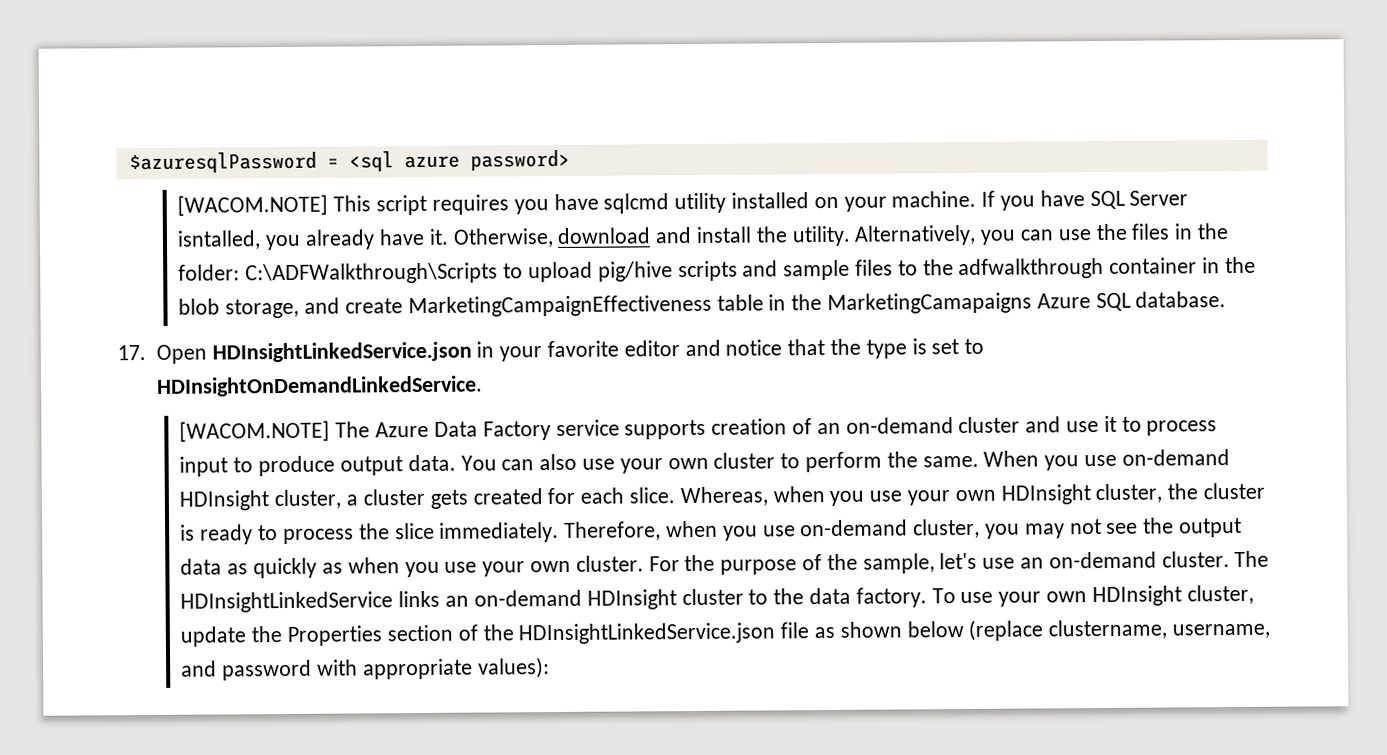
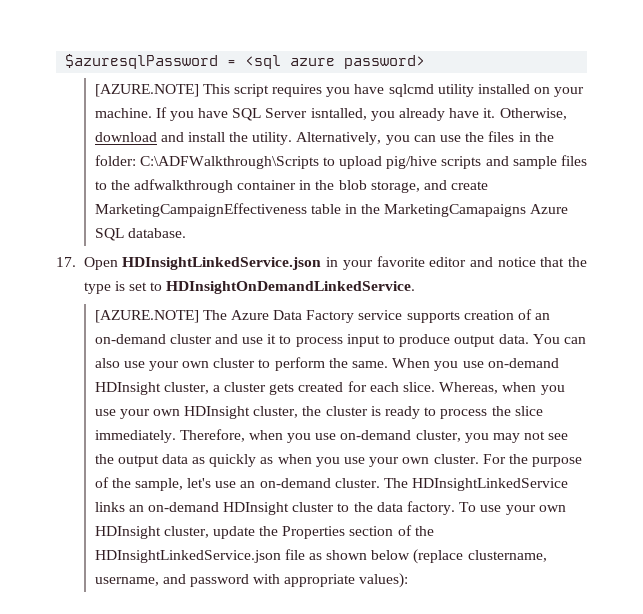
- [WACOM.NOTE] This script requires you have sqlcmd utility installed on your machine.
+ [AZURE.NOTE] This script requires you have sqlcmd utility installed on your machine.
- [WACOM.NOTE] The Azure Data Factory service supports creation of an on-demand cluster and use it to process input to produce output data.
+ [AZURE.NOTE] The Azure Data Factory service supports creation of an on-demand cluster and use it to process input to produce output data.

